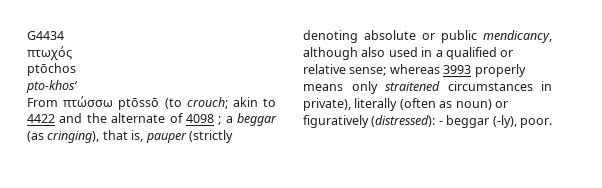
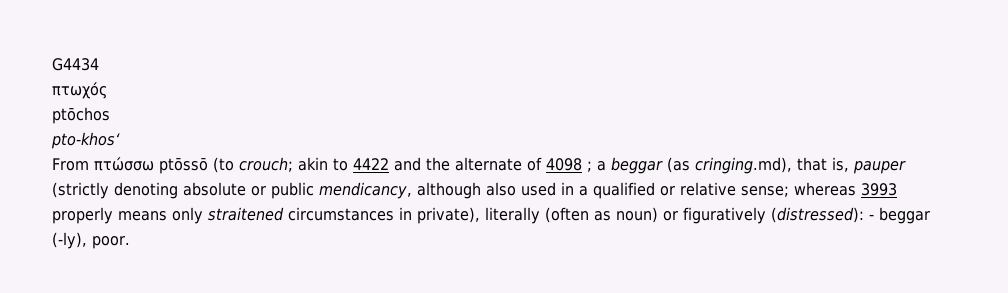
- From πτώσσω ptōssō (to crouch; akin to 4422 and the alternate of 4098 ; a beggar (as cringing), that is, pauper (strictly denoting absolute or public mendicancy, although also used in a qualified or relative sense; whereas 3993 properly means only straitened circumstances in private), literally (often as noun) or figuratively (distressed): - beggar (-ly), poor.
+ From πτώσσω ptōssō (to crouch; akin to 4422 and the alternate of 4098 ; a beggar (as cringing.md), that is, pauper (strictly denoting absolute or public mendicancy, although also used in a qualified or relative sense; whereas 3993 properly means only straitened circumstances in private), literally (often as noun) or figuratively (distressed): - beggar (-ly), poor.

